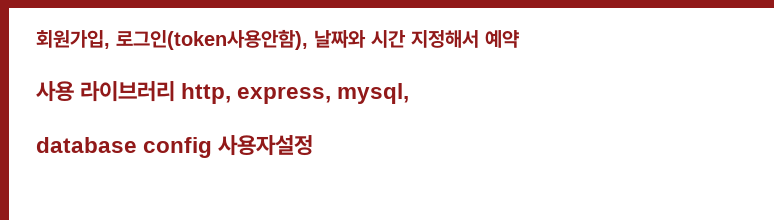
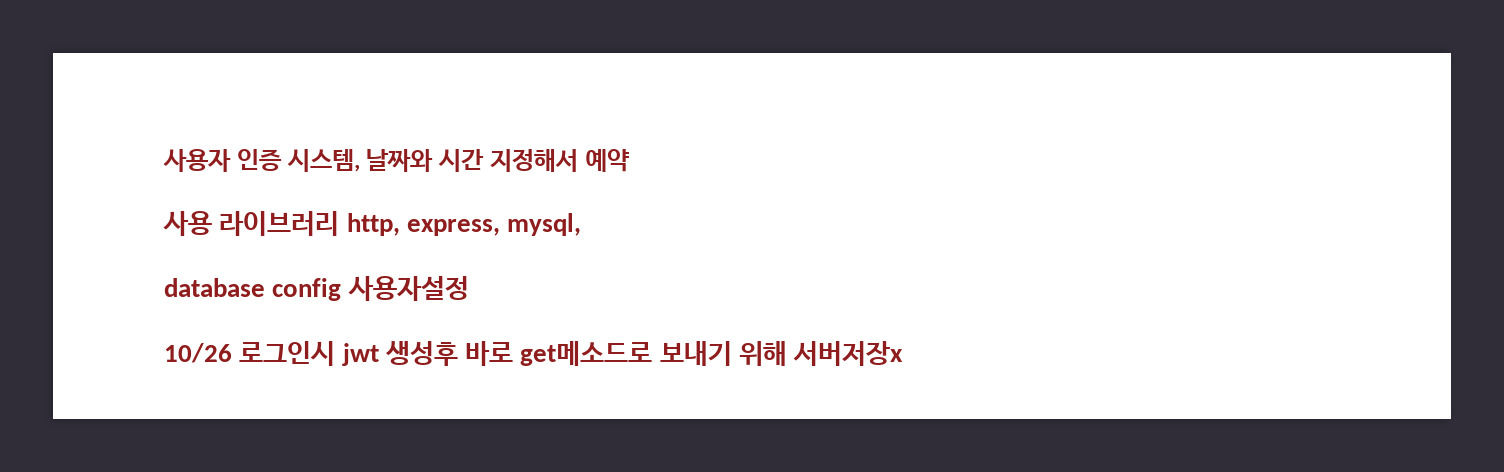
- 회원가입, 로그인(token사용안함), 날짜와 시간 지정해서 예약
+ 사용자 인증 시스템, 날짜와 시간 지정해서 예약
+ 10/26 로그인시 jwt 생성후 바로 get메소드로 보내기 위해 서버저장x

